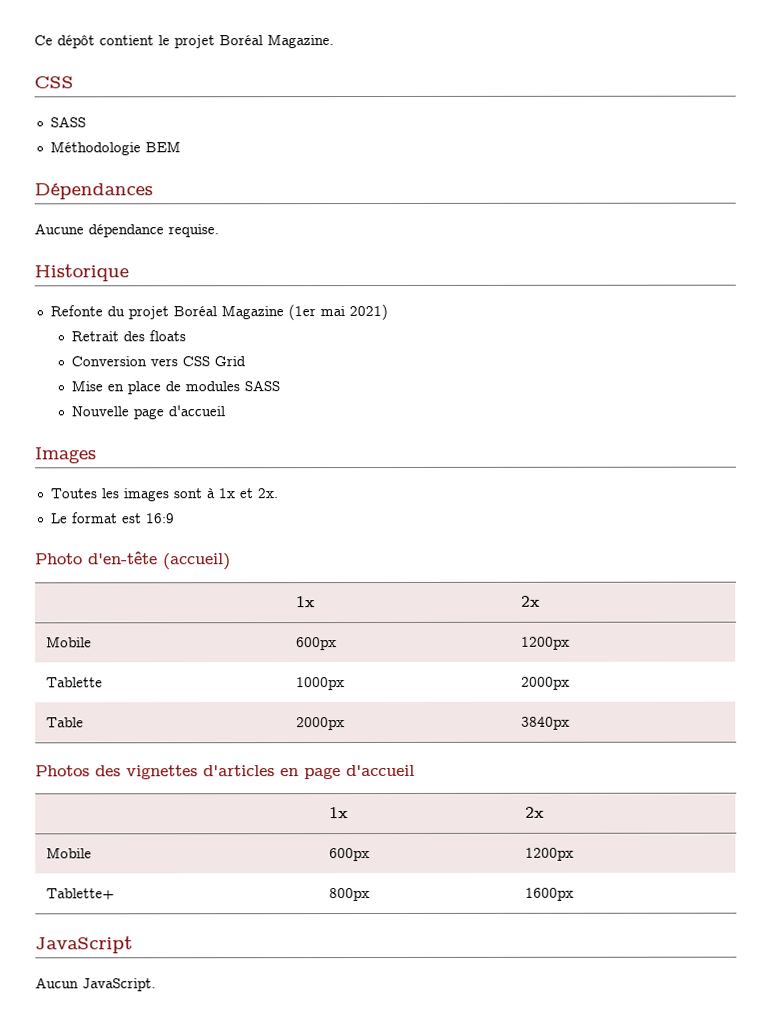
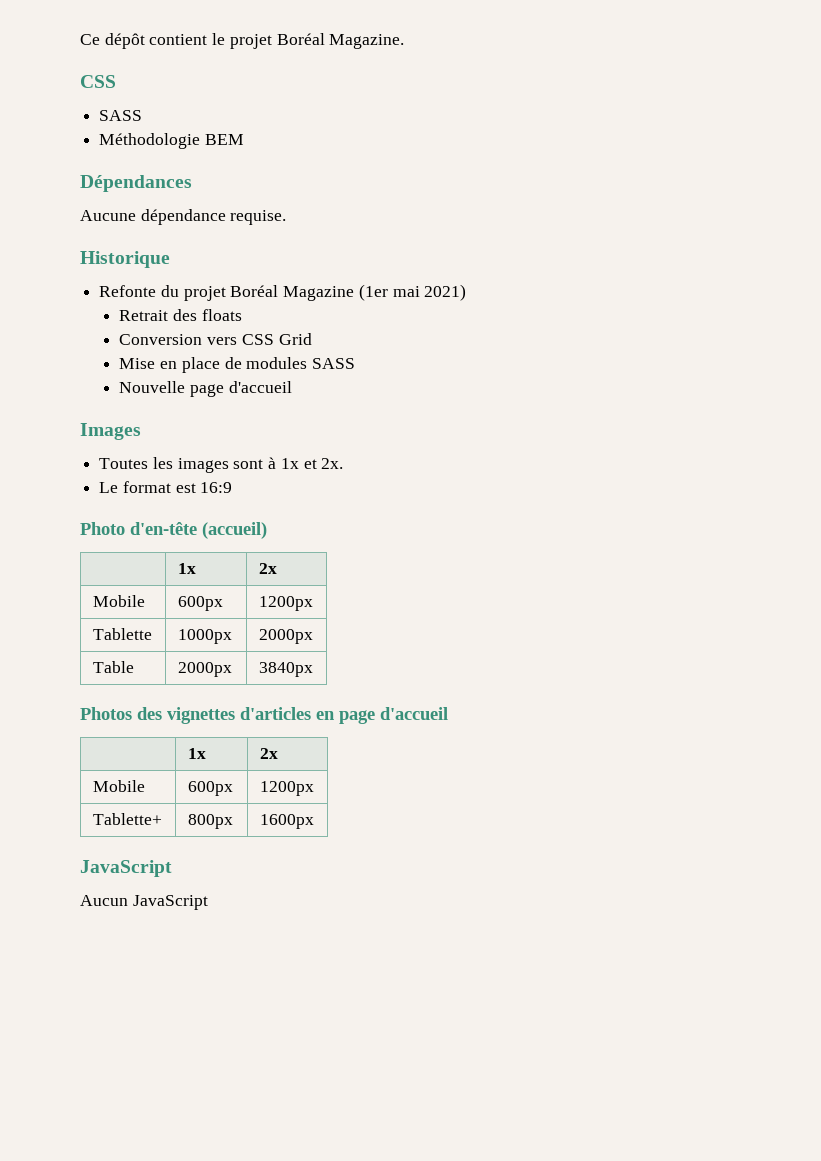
- Aucun JavaScript.
+ Aucun JavaScript

